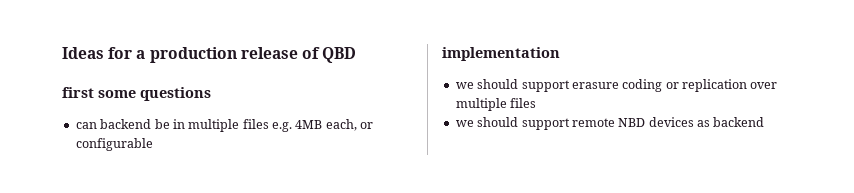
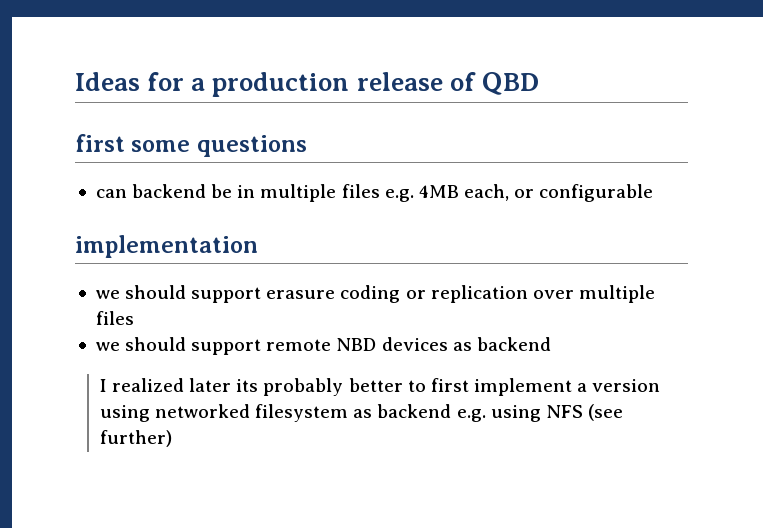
+ I realized later its probably better to first implement a version using networked filesystem as backend e.g. using NFS (see further)

